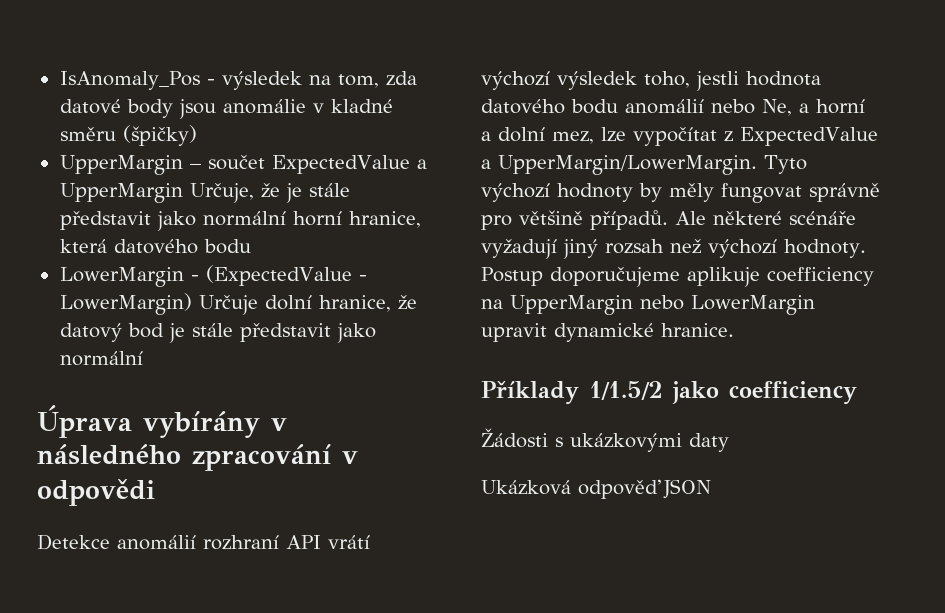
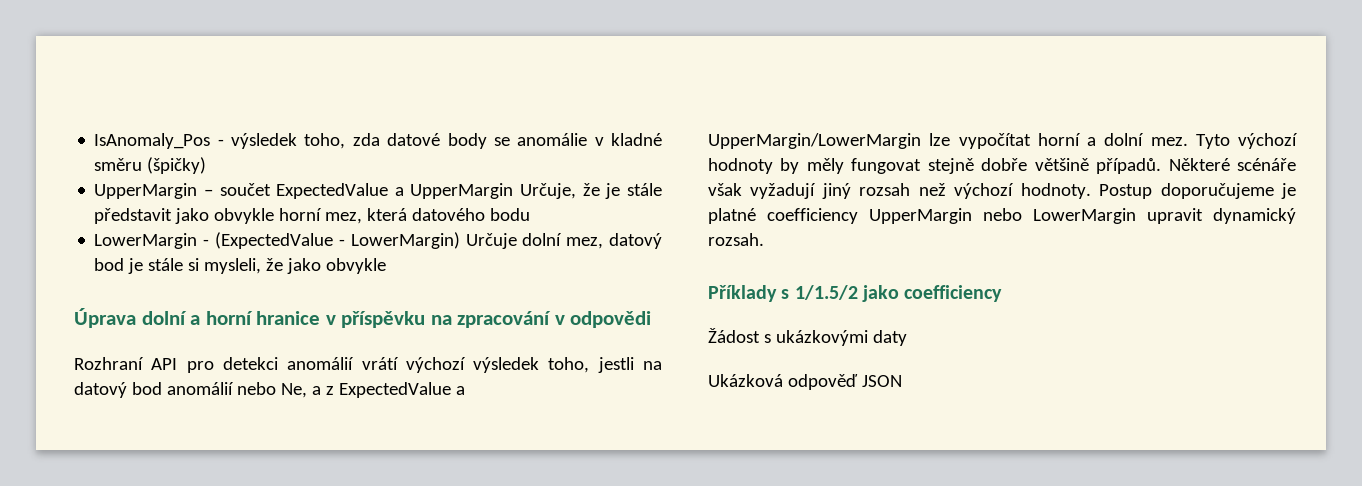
- IsAnomaly_Pos - výsledek na tom, zda datové body jsou anomálie v kladné směru (špičky)
+ IsAnomaly_Pos - výsledek toho, zda datové body se anomálie v kladné směru (špičky)
- UpperMargin – součet ExpectedValue a UpperMargin Určuje, že je stále představit jako normální horní hranice, která datového bodu
+ UpperMargin – součet ExpectedValue a UpperMargin Určuje, že je stále představit jako obvykle horní mez, která datového bodu
- LowerMargin - (ExpectedValue - LowerMargin) Určuje dolní hranice, že datový bod je stále představit jako normální
- Úprava vybírány v následného zpracování v odpovědi
- Detekce anomálií rozhraní API vrátí výchozí výsledek toho, jestli hodnota datového bodu anomálií nebo Ne, a horní a dolní mez, lze vypočítat z ExpectedValue a UpperMargin/LowerMargin.
+ LowerMargin - (ExpectedValue - LowerMargin) Určuje dolní mez, datový bod je stále si mysleli, že jako obvykle
+ Úprava dolní a horní hranice v příspěvku na zpracování v odpovědi
+ Rozhraní API pro detekci anomálií vrátí výchozí výsledek toho, jestli na datový bod anomálií nebo Ne, a z ExpectedValue a UpperMargin/LowerMargin lze vypočítat horní a dolní mez.
- Tyto výchozí hodnoty by měly fungovat správně pro většině případů. Ale některé scénáře vyžadují jiný rozsah než výchozí hodnoty.
+ Tyto výchozí hodnoty by měly fungovat stejně dobře většině případů. Některé scénáře však vyžadují jiný rozsah než výchozí hodnoty.
- Postup doporučujeme aplikuje coefficiency na UpperMargin nebo LowerMargin upravit dynamické hranice.
+ Postup doporučujeme je platné coefficiency UpperMargin nebo LowerMargin upravit dynamický rozsah.
- Příklady 1/1.5/2 jako coefficiency
+ Příklady s 1/1.5/2 jako coefficiency
- Žádosti s ukázkovými daty
+ Žádost s ukázkovými daty

